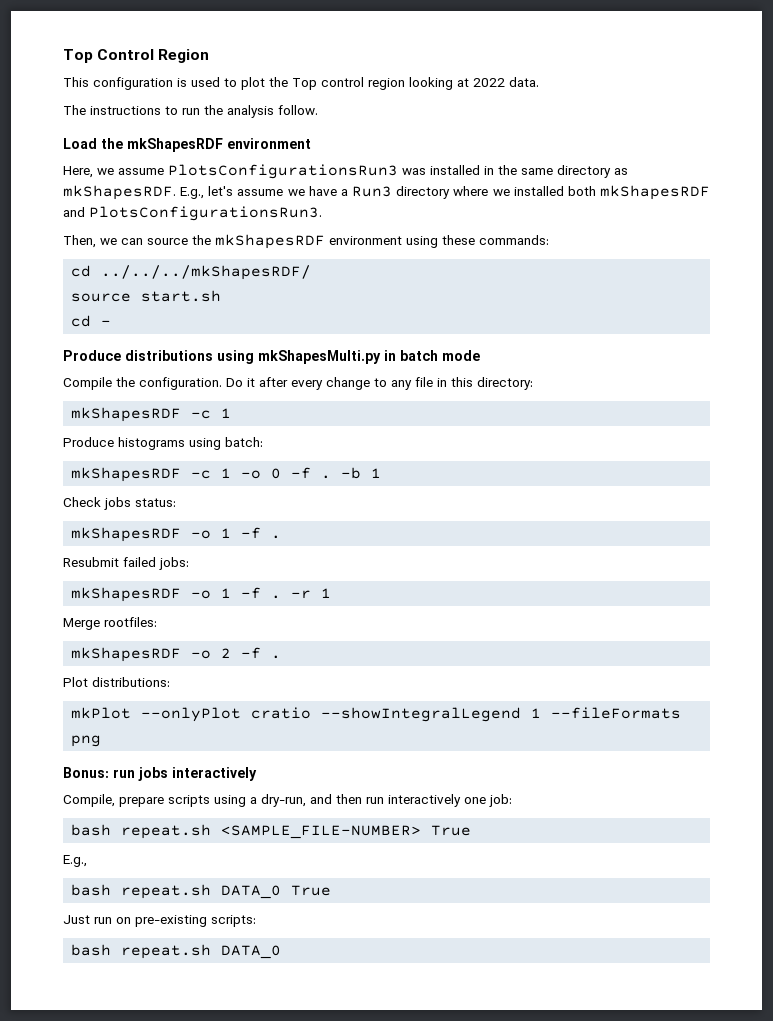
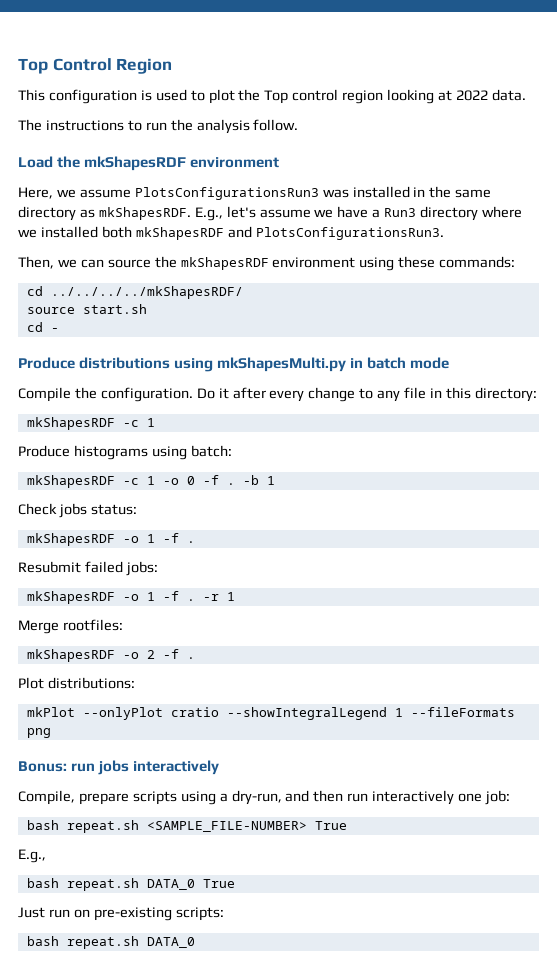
- cd ../../../mkShapesRDF/
+ cd ../../../../mkShapesRDF/

